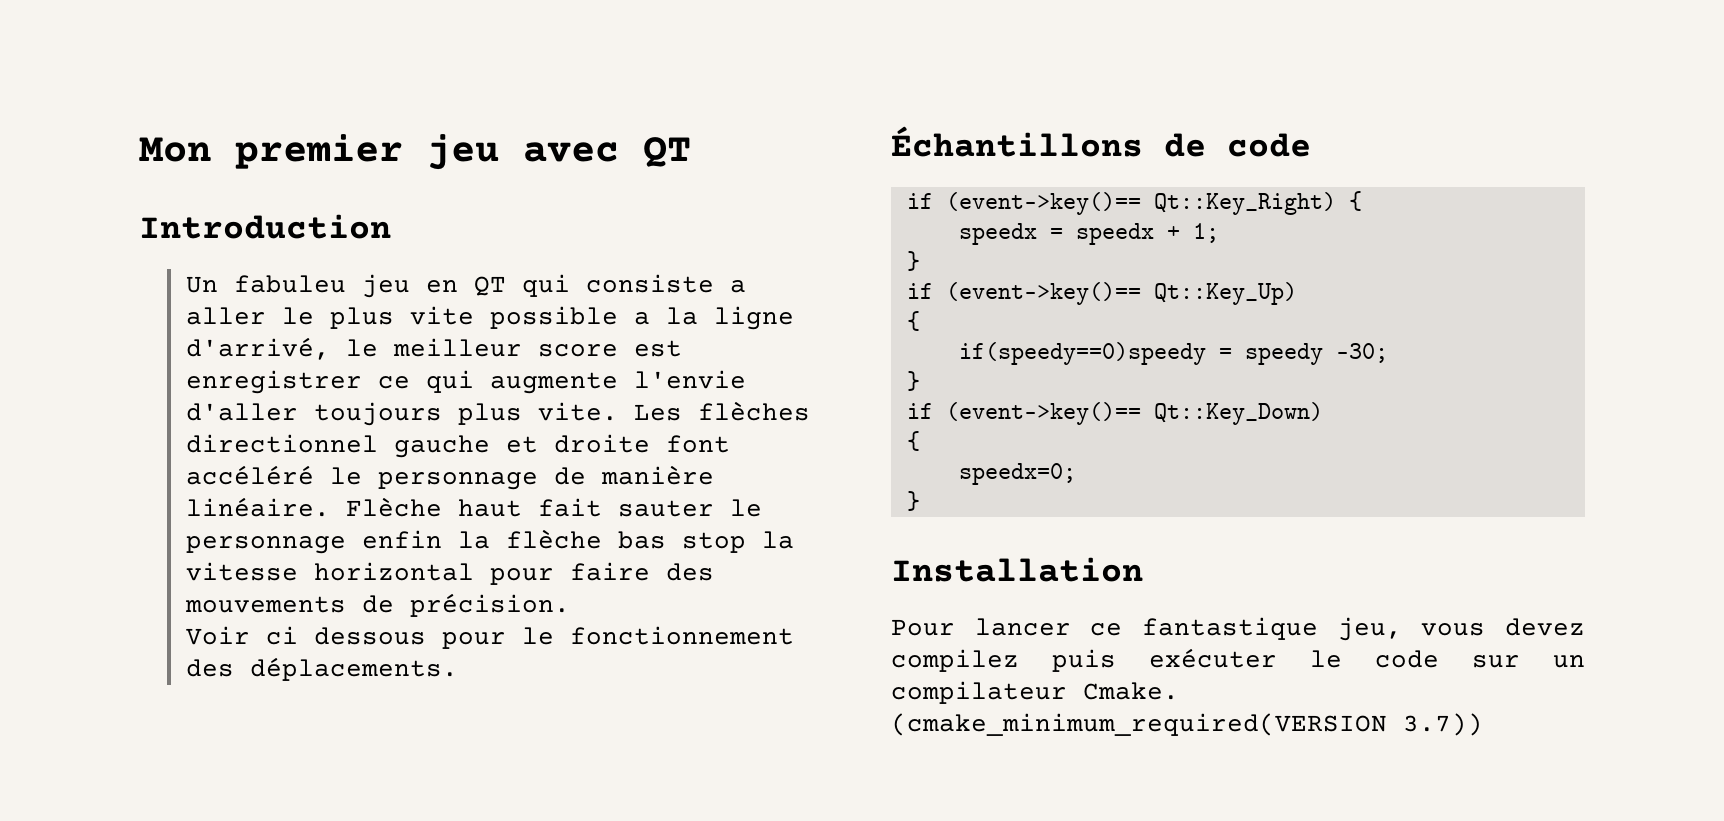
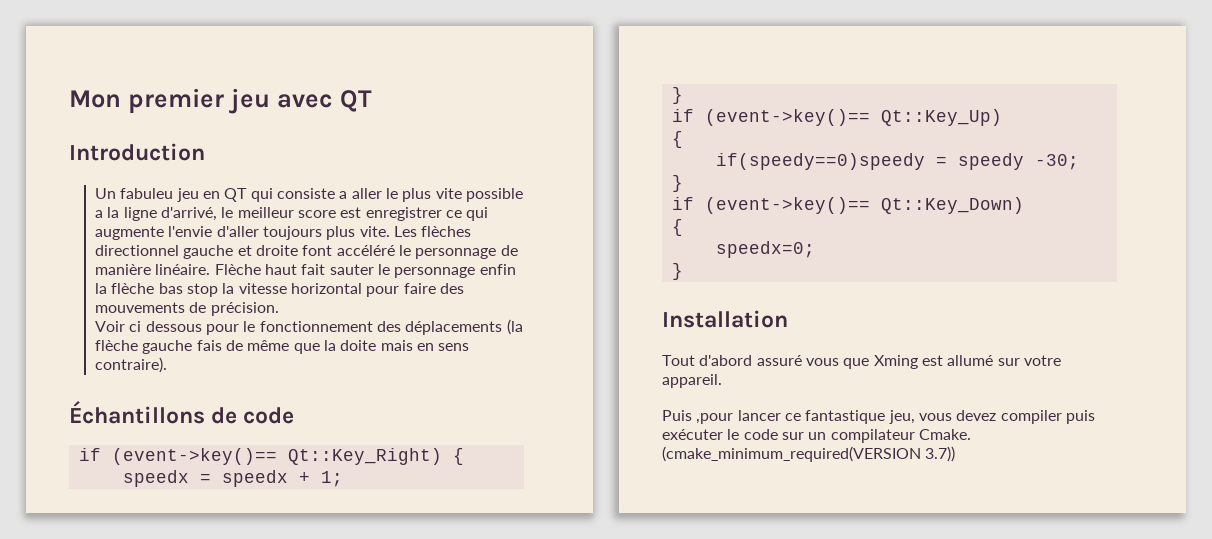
- Voir ci dessous pour le fonctionnement des déplacements.
+ Voir ci dessous pour le fonctionnement des déplacements (la flèche gauche fais de même que la doite mais en sens contraire).
- Pour lancer ce fantastique jeu, vous devez compilez puis exécuter le code sur un compilateur Cmake.
+ Tout d'abord assuré vous que Xming est allumé sur votre appareil.
+ Puis ,pour lancer ce fantastique jeu, vous devez compiler puis exécuter le code sur un compilateur Cmake.

